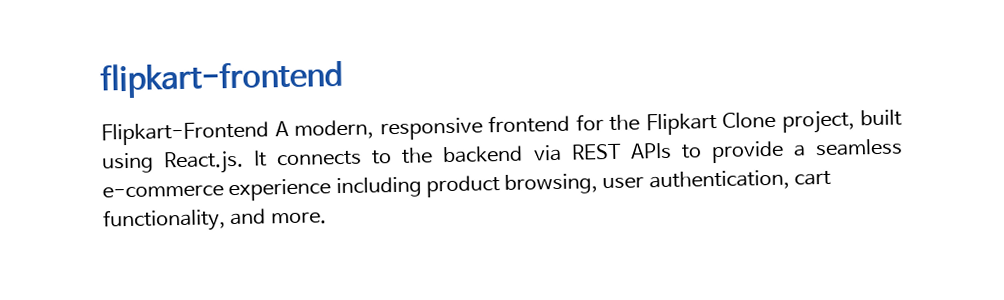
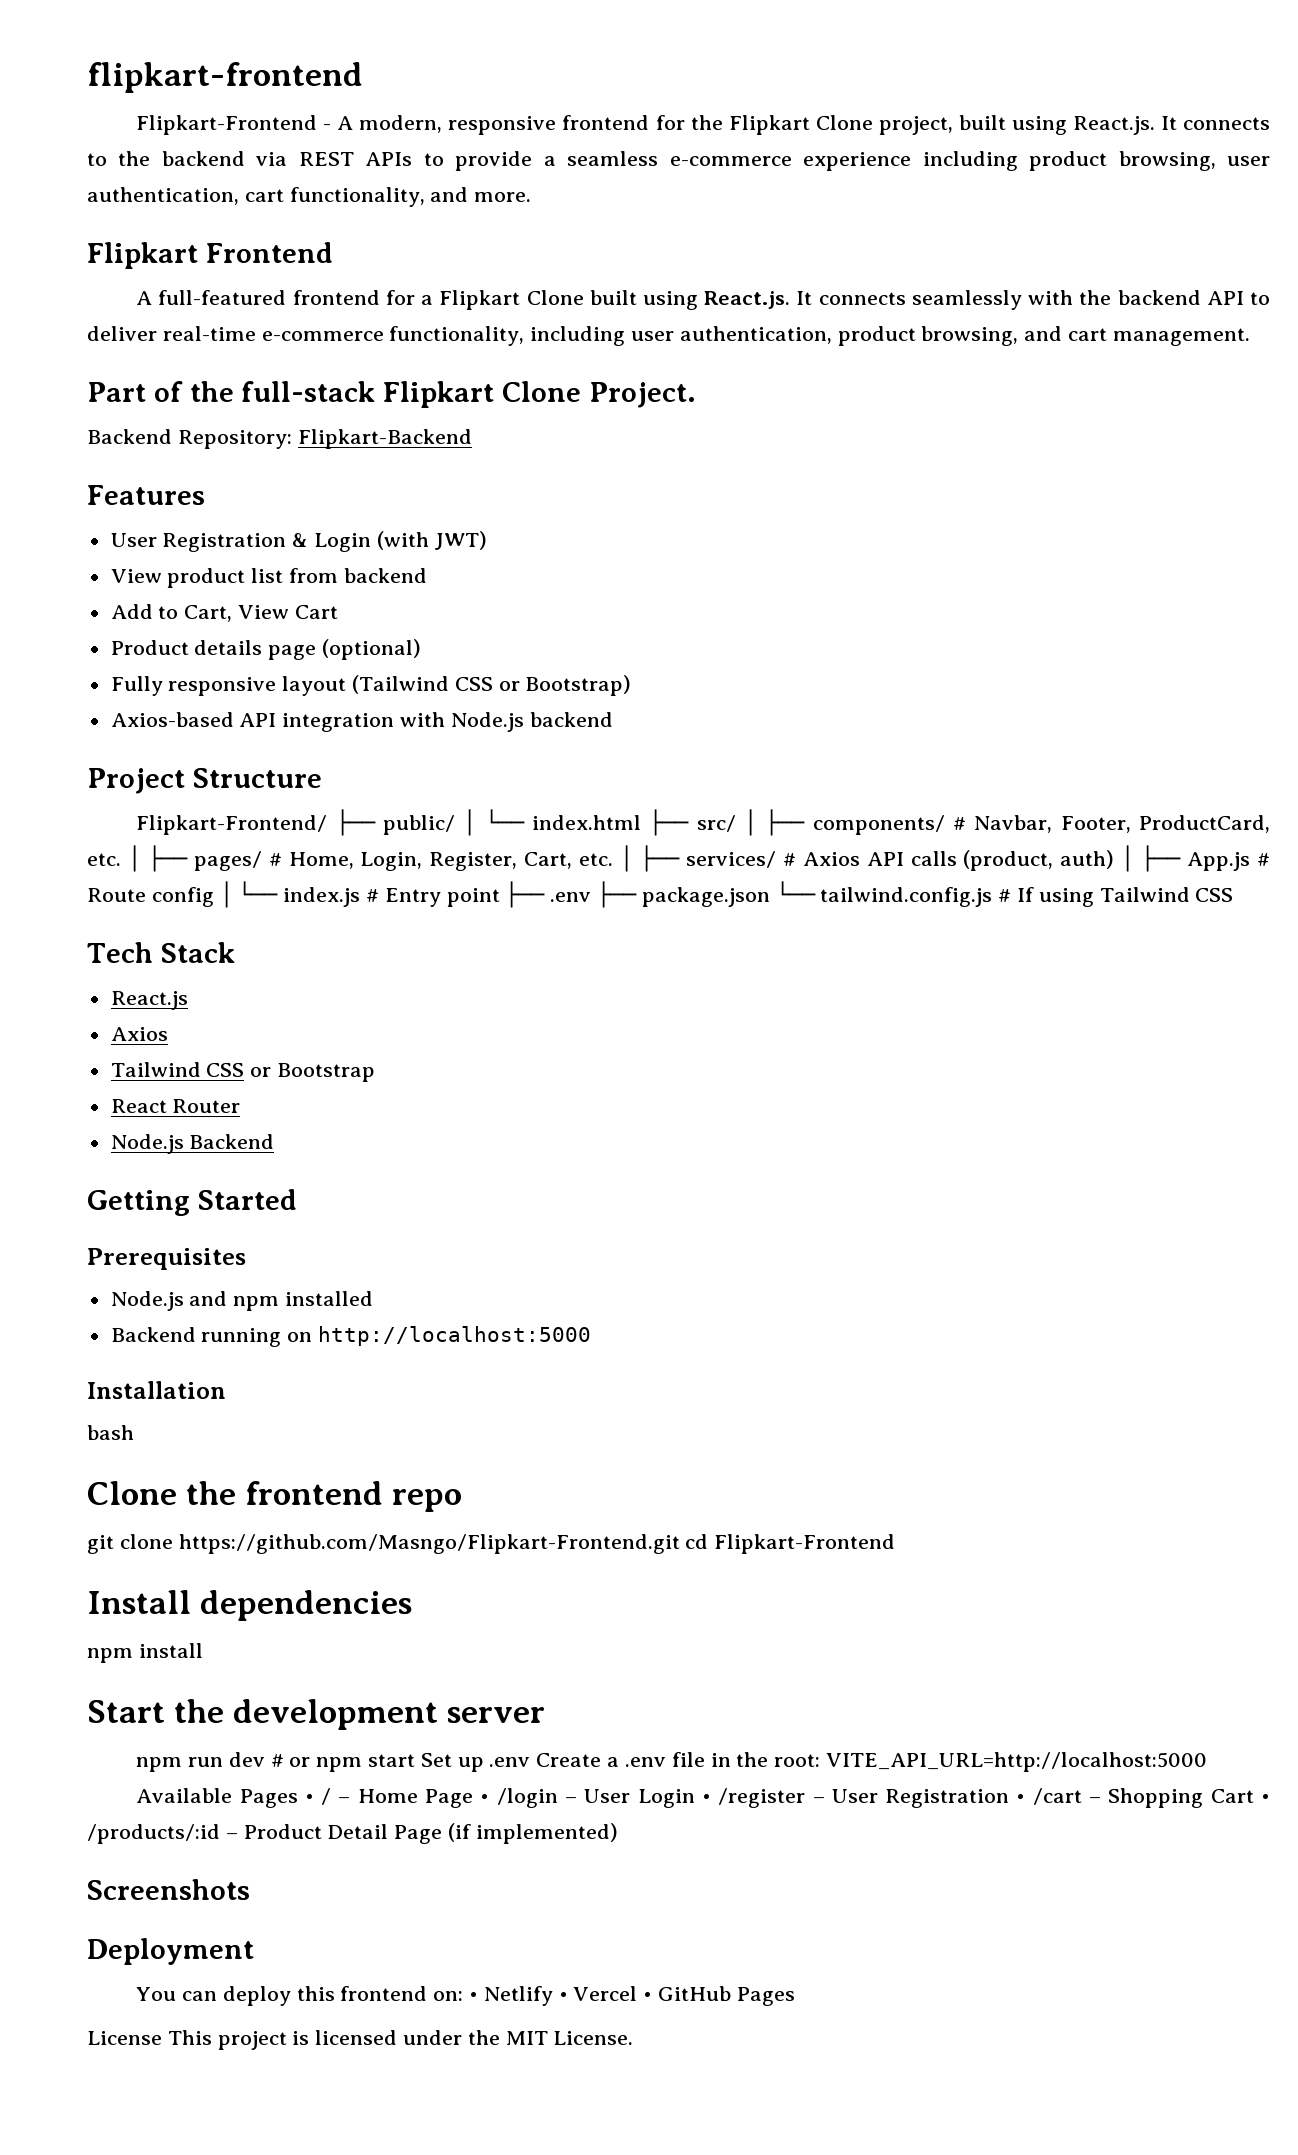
- Flipkart-Frontend A modern, responsive frontend for the Flipkart Clone project, built using React.js. It connects to the backend via REST APIs to provide a seamless e-commerce experience including product browsing, user authentication, cart functionality, and more.
+ Flipkart-Frontend - A modern, responsive frontend for the Flipkart Clone project, built using React.js. It connects to the backend via REST APIs to provide a seamless e-commerce experience including product browsing, user authentication, cart functionality, and more.
+ Flipkart Frontend
+ A full-featured frontend for a Flipkart Clone built using React.js. It connects seamlessly with the backend API to deliver real-time e-commerce functionality, including user authentication, product browsing, and cart management.
+ Part of the full-stack Flipkart Clone Project.
+ Backend Repository: Flipkart-Backend
+ Features
+ User Registration & Login (with JWT)
+ View product list from backend
+ Add to Cart, View Cart
+ Product details page (optional)
+ Fully responsive layout (Tailwind CSS or Bootstrap)
+ Axios-based API integration with Node.js backend
+ Project Structure
+ Flipkart-Frontend/ ├── public/ │ └── index.html ├── src/ │ ├── components/ # Navbar, Footer, ProductCard, etc. │ ├── pages/ # Home, Login, Register, Cart, etc. │ ├── services/ # Axios API calls (product, auth) │ ├── App.js # Route config │ └── index.js # Entry point ├── .env ├── package.json └── tailwind.config.js # If using Tailwind CSS
+ Tech Stack
+ React.js
+ Axios
+ Tailwind CSS or Bootstrap
+ React Router
+ Node.js Backend
+ Getting Started
+ Prerequisites
+ Node.js and npm installed
+ Backend running on http://localhost:5000
+ Installation
+ bash
+ Clone the frontend repo
+ git clone https://github.com/Masngo/Flipkart-Frontend.git cd Flipkart-Frontend
+ Install dependencies
+ npm install
+ Start the development server
+ npm run dev # or npm start Set up .env Create a .env file in the root: VITE_API_URL=http://localhost:5000
+ Available Pages • / – Home Page • /login – User Login • /register – User Registration • /cart – Shopping Cart • /products/:id – Product Detail Page (if implemented)
+ Screenshots
+ Deployment
+ You can deploy this frontend on: • Netlify • Vercel • GitHub Pages
+ License This project is licensed under the MIT License.

